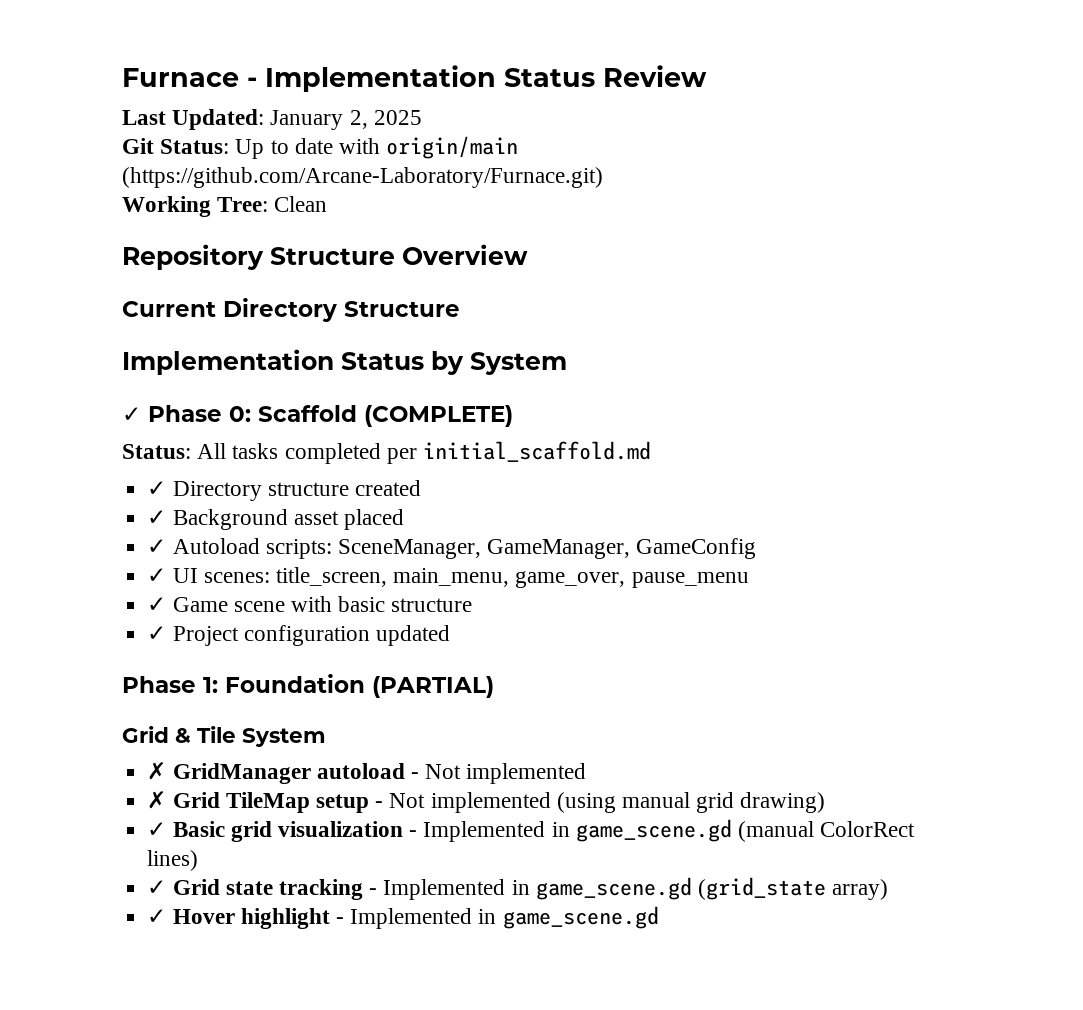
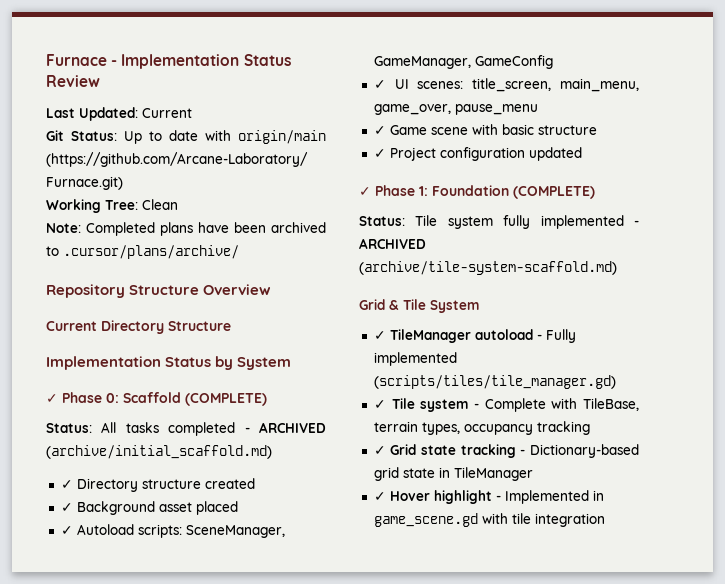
- Last Updated: January 2, 2025
+ Last Updated: Current
+ Note: Completed plans have been archived to .cursor/plans/archive/
- Status: All tasks completed per initial_scaffold.md
+ Status: All tasks completed - ARCHIVED (archive/initial_scaffold.md)
- Phase 1: Foundation (PARTIAL)
+ ✓ Phase 1: Foundation (COMPLETE)
+ Status: Tile system fully implemented - ARCHIVED (archive/tile-system-scaffold.md)
- ✗ GridManager autoload - Not implemented
- ✗ Grid TileMap setup - Not implemented (using manual grid drawing)
- ✓ Basic grid visualization - Implemented in game_scene.gd (manual ColorRect lines)
+ ✓ TileManager autoload - Fully implemented (scripts/tiles/tile_manager.gd)
+ ✓ Tile system - Complete with TileBase, terrain types, occupancy tracking
- ✓ Grid state tracking - Implemented in game_scene.gd (grid_state array)
+ ✓ Grid state tracking - Dictionary-based grid state in TileManager
- ✓ Hover highlight - Implemented in game_scene.gd
+ ✓ Hover highlight - Implemented in game_scene.gd with tile integration

